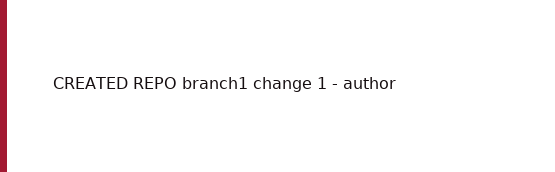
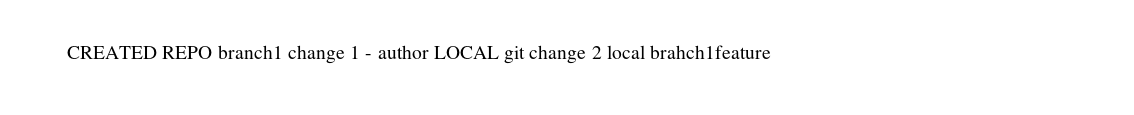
- CREATED REPO branch1 change 1 - author
+ CREATED REPO branch1 change 1 - author LOCAL git change 2 local brahch1feature

